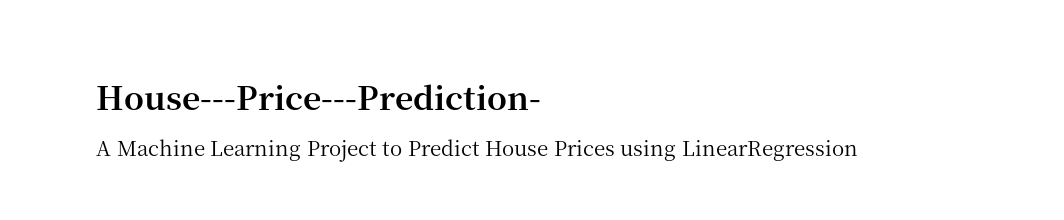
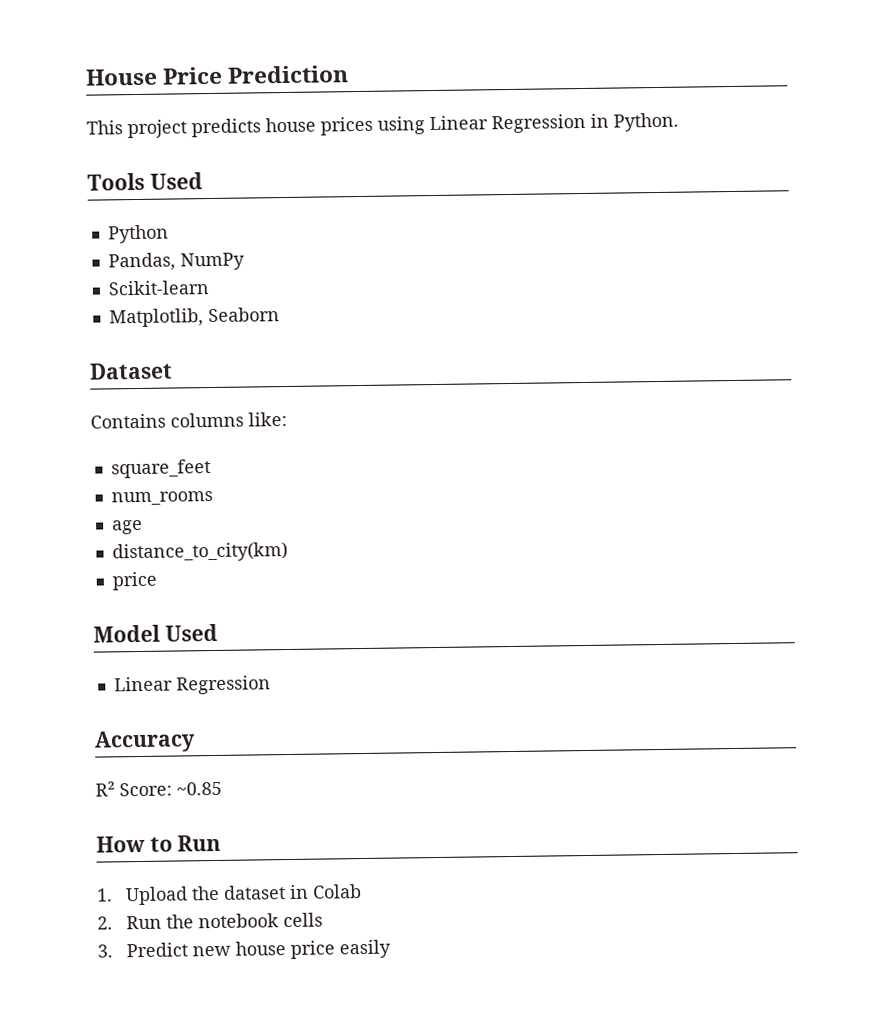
- House---Price---Prediction-
- A Machine Learning Project to Predict House Prices using LinearRegression
+ House Price Prediction
+ This project predicts house prices using Linear Regression in Python.
+ Tools Used
+ Python
+ Pandas, NumPy
+ Scikit-learn
+ Matplotlib, Seaborn
+ Dataset
+ Contains columns like:
+ square_feet
+ num_rooms
+ age
+ distance_to_city(km)
+ price
+ Model Used
+ Linear Regression
+ Accuracy
+ R² Score: ~0.85
+ How to Run
+ 1. Upload the dataset in Colab
+ 2. Run the notebook cells
+ 3. Predict new house price easily

